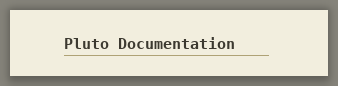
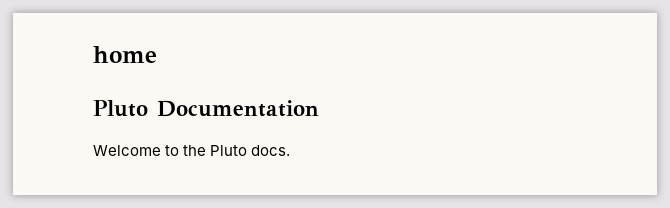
+ home
+ Welcome to the Pluto docs.

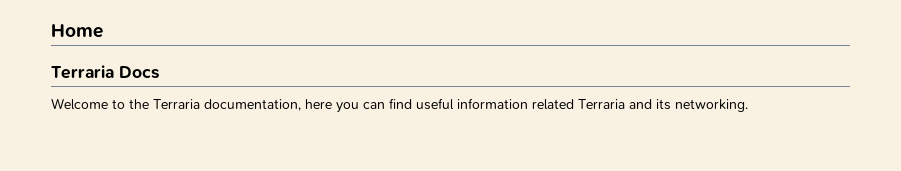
- home
- Pluto Documentation
+ Home
+ Terraria Docs
- Welcome to the Pluto docs.
+ Welcome to the Terraria documentation, here you can find useful information related Terraria and its networking.

